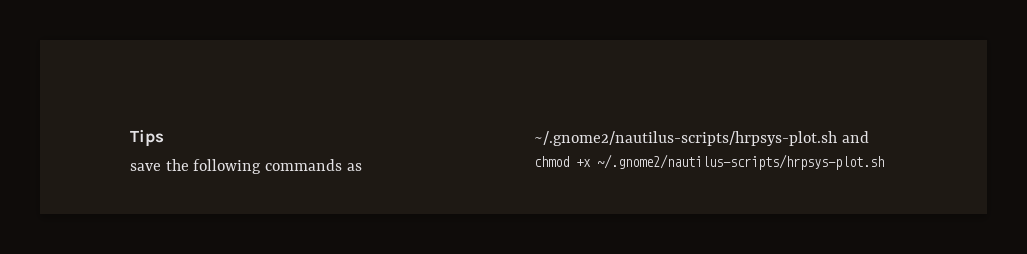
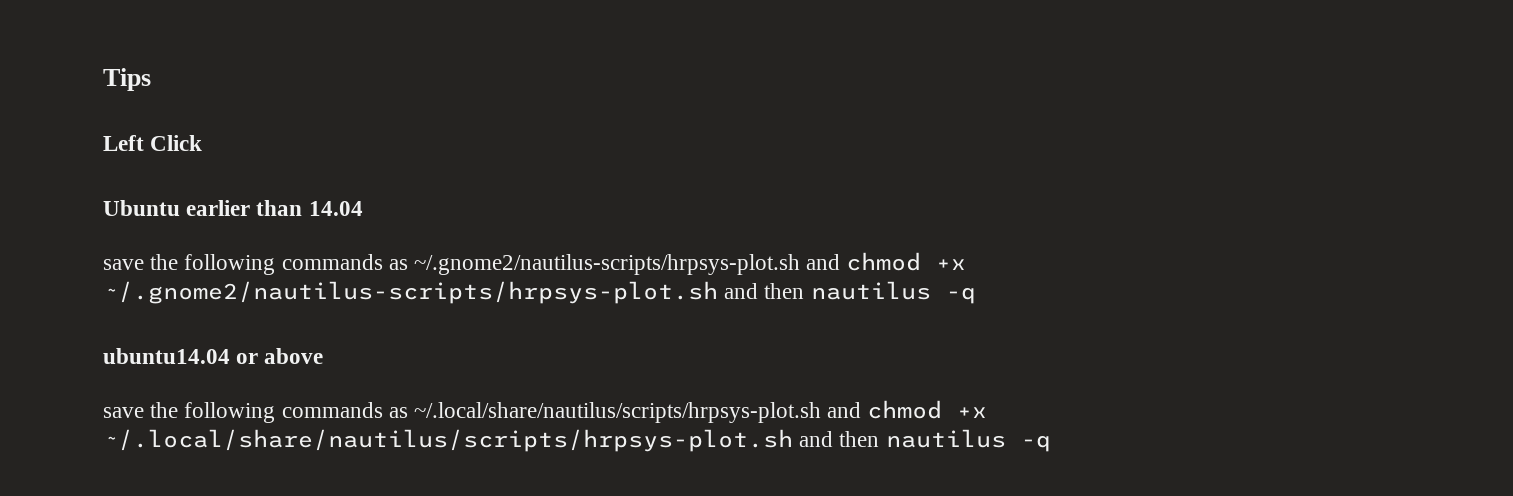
+ Left Click
+ Ubuntu earlier than 14.04
- save the following commands as ~/.gnome2/nautilus-scripts/hrpsys-plot.sh and chmod +x ~/.gnome2/nautilus-scripts/hrpsys-plot.sh
+ save the following commands as ~/.gnome2/nautilus-scripts/hrpsys-plot.sh and chmod +x ~/.gnome2/nautilus-scripts/hrpsys-plot.sh and then nautilus -q
+ ubuntu14.04 or above
+ save the following commands as ~/.local/share/nautilus/scripts/hrpsys-plot.sh and chmod +x ~/.local/share/nautilus/scripts/hrpsys-plot.sh and then nautilus -q

